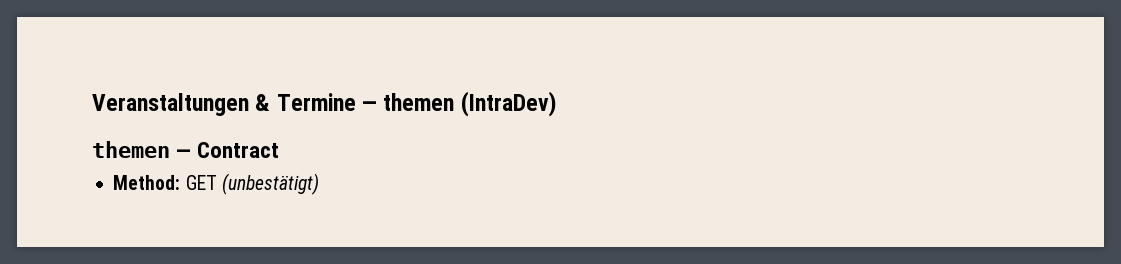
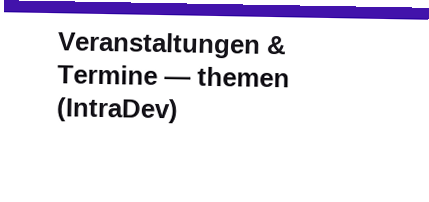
- themen — Contract
- Method: GET (unbestätigt)

